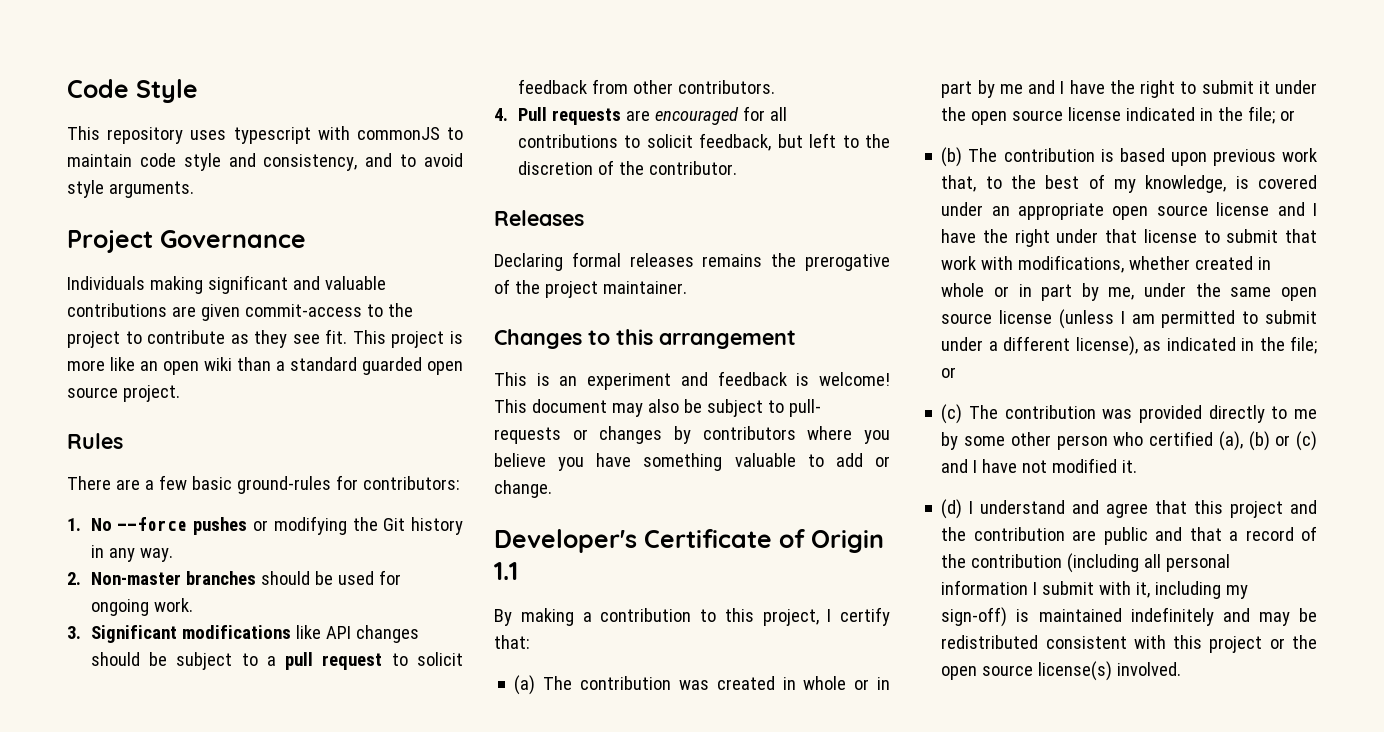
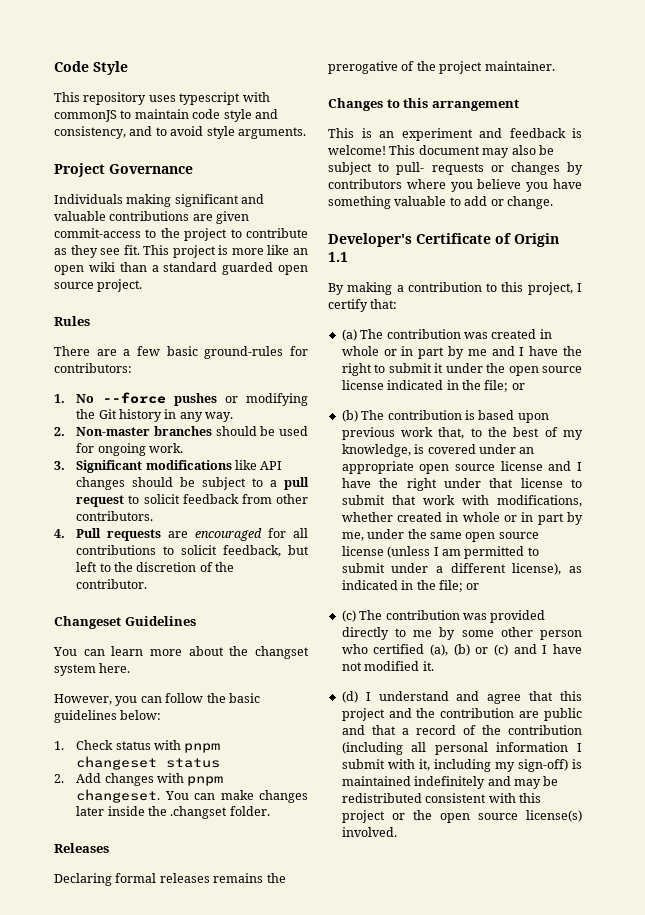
+ Changeset Guidelines
+ You can learn more about the changset system here.
+ However, you can follow the basic guidelines below:
+ 1. Check status with pnpm changeset status
+ 2. Add changes with pnpm changeset. You can make changes later inside the .changset folder.

